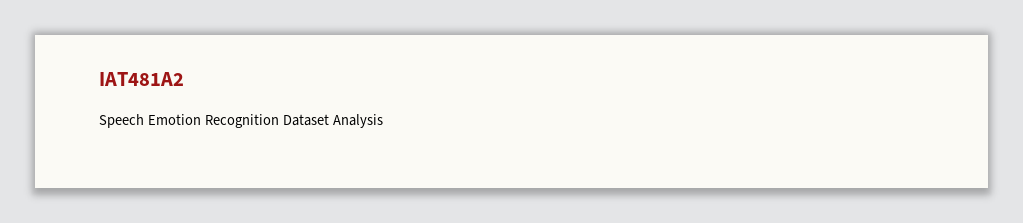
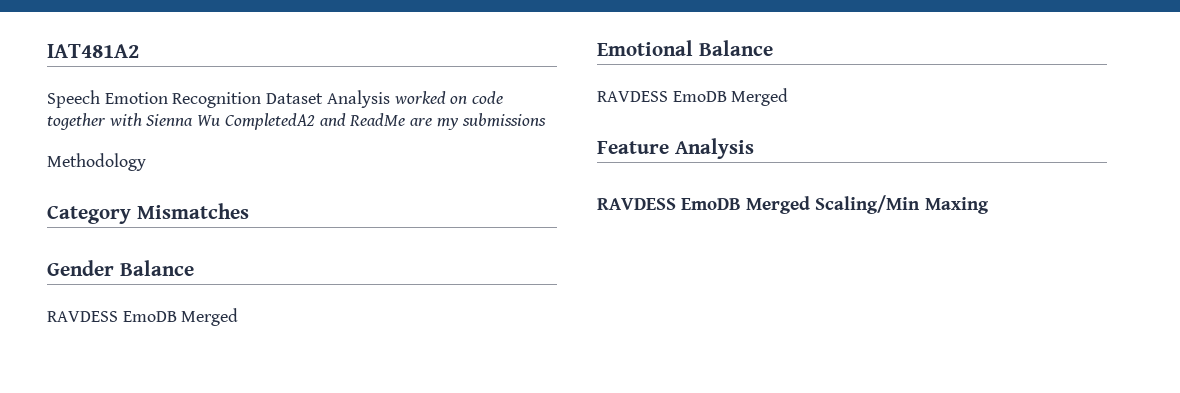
- Speech Emotion Recognition Dataset Analysis
+ Speech Emotion Recognition Dataset Analysis worked on code together with Sienna Wu CompletedA2 and ReadMe are my submissions
+ Methodology
+ Category Mismatches
+ Gender Balance
+ RAVDESS EmoDB Merged
+ Emotional Balance
+ RAVDESS EmoDB Merged
+ Feature Analysis
+ RAVDESS EmoDB Merged Scaling/Min Maxing

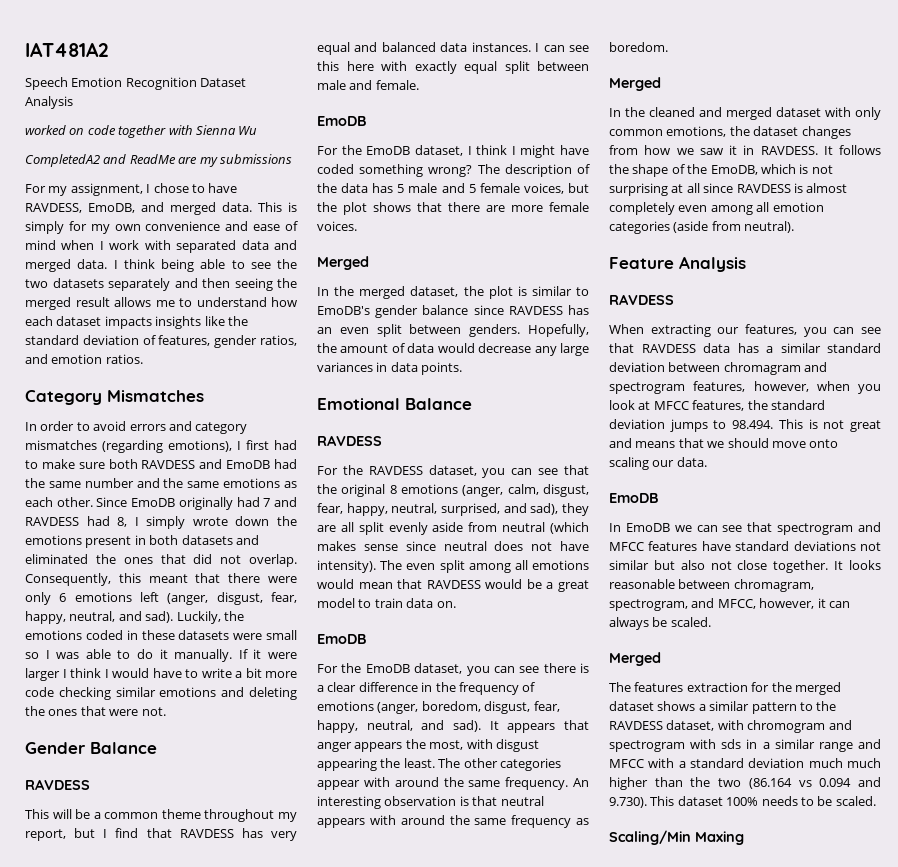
- Speech Emotion Recognition Dataset Analysis worked on code together with Sienna Wu CompletedA2 and ReadMe are my submissions
+ Speech Emotion Recognition Dataset Analysis
+ worked on code together with Sienna Wu
+ CompletedA2 and ReadMe are my submissions
- Methodology
+ For my assignment, I chose to have RAVDESS, EmoDB, and merged data. This is simply for my own convenience and ease of mind when I work with separated data and merged data. I think being able to see the two datasets separately and then seeing the merged result allows me to understand how each dataset impacts insights like the standard deviation of features, gender ratios, and emotion ratios.
  Category Mismatches
+ In order to avoid errors and category mismatches (regarding emotions), I first had to make sure both RAVDESS and EmoDB had the same number and the same emotions as each other. Since EmoDB originally had 7 and RAVDESS had 8, I simply wrote down the emotions present in both datasets and eliminated the ones that did not overlap. Consequently, this meant that there were only 6 emotions left (anger, disgust, fear, happy, neutral, and sad). Luckily, the emotions coded in these datasets were small so I was able to do it manually. If it were larger I think I would have to write a bit more code checking similar emotions and deleting the ones that were not.
  Gender Balance
- RAVDESS EmoDB Merged
+ RAVDESS
+ This will be a common theme throughout my report, but I find that RAVDESS has very equal and balanced data instances. I can see this here with exactly equal split between male and female.
+ EmoDB
+ For the EmoDB dataset, I think I might have coded something wrong? The description of the data has 5 male and 5 female voices, but the plot shows that there are more female voices.
+ Merged
+ In the merged dataset, the plot is similar to EmoDB's gender balance since RAVDESS has an even split between genders. Hopefully, the amount of data would decrease any large variances in data points.
  Emotional Balance
- RAVDESS EmoDB Merged
+ RAVDESS
+ For the RAVDESS dataset, you can see that the original 8 emotions (anger, calm, disgust, fear, happy, neutral, surprised, and sad), they are all split evenly aside from neutral (which makes sense since neutral does not have intensity). The even split among all emotions would mean that RAVDESS would be a great model to train data on.
+ EmoDB
+ For the EmoDB dataset, you can see there is a clear difference in the frequency of emotions (anger, boredom, disgust, fear, happy, neutral, and sad). It appears that anger appears the most, with disgust appearing the least. The other categories appear with around the same frequency. An interesting observation is that neutral appears with around the same frequency as boredom.
+ Merged
+ In the cleaned and merged dataset with only common emotions, the dataset changes from how we saw it in RAVDESS. It follows the shape of the EmoDB, which is not surprising at all since RAVDESS is almost completely even among all emotion categories (aside from neutral).
  Feature Analysis
- RAVDESS EmoDB Merged Scaling/Min Maxing
+ RAVDESS
+ When extracting our features, you can see that RAVDESS data has a similar standard deviation between chromagram and spectrogram features, however, when you look at MFCC features, the standard deviation jumps to 98.494. This is not great and means that we should move onto scaling our data.
+ EmoDB
+ In EmoDB we can see that spectrogram and MFCC features have standard deviations not similar but also not close together. It looks reasonable between chromagram, spectrogram, and MFCC, however, it can always be scaled.
+ Merged
+ The features extraction for the merged dataset shows a similar pattern to the RAVDESS dataset, with chromogram and spectrogram with sds in a similar range and MFCC with a standard deviation much much higher than the two (86.164 vs 0.094 and 9.730). This dataset 100% needs to be scaled.
+ Scaling/Min Maxing

